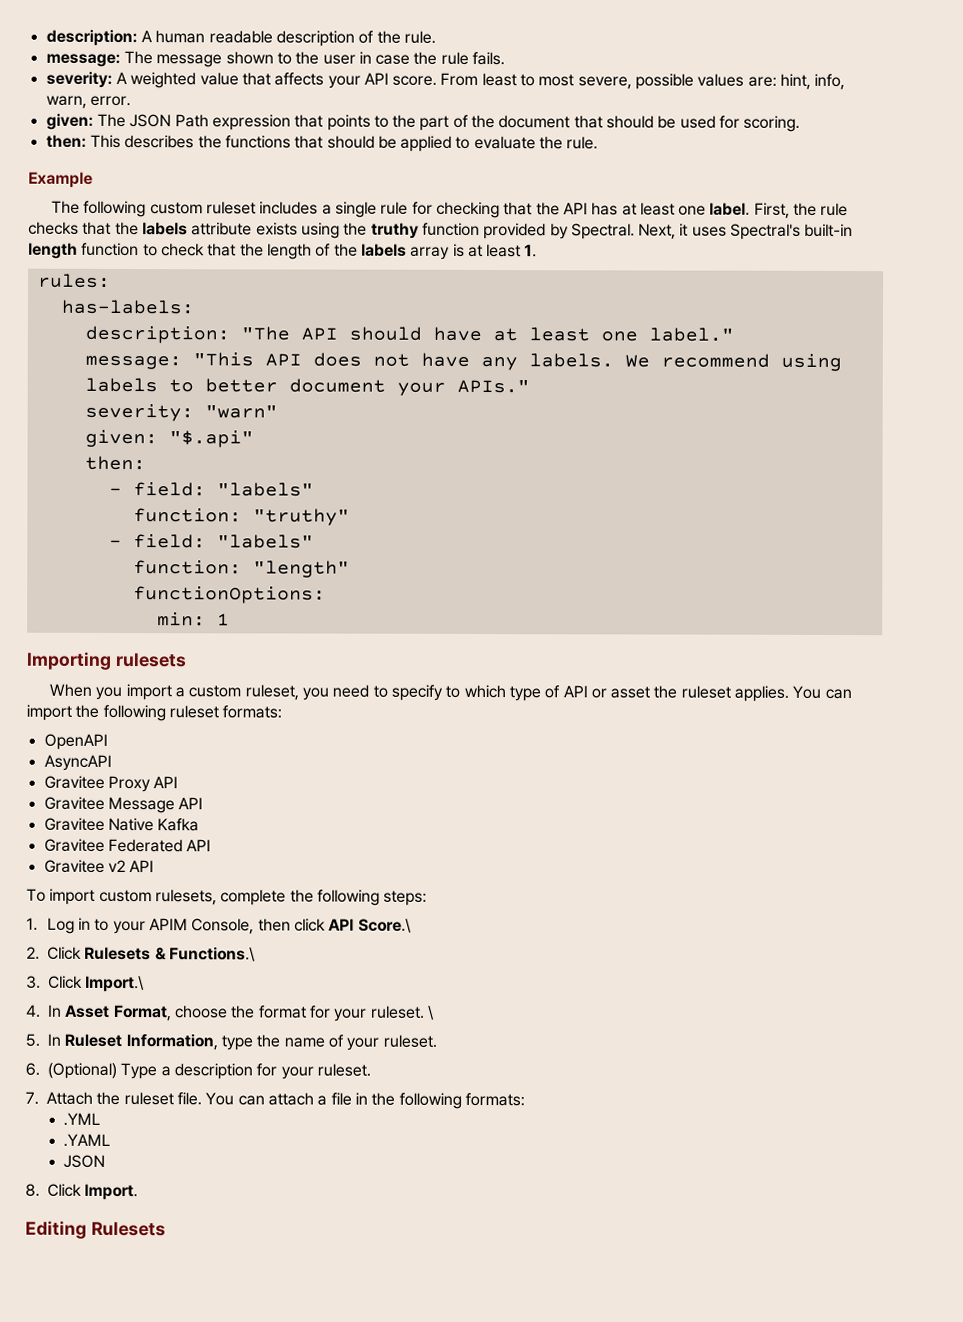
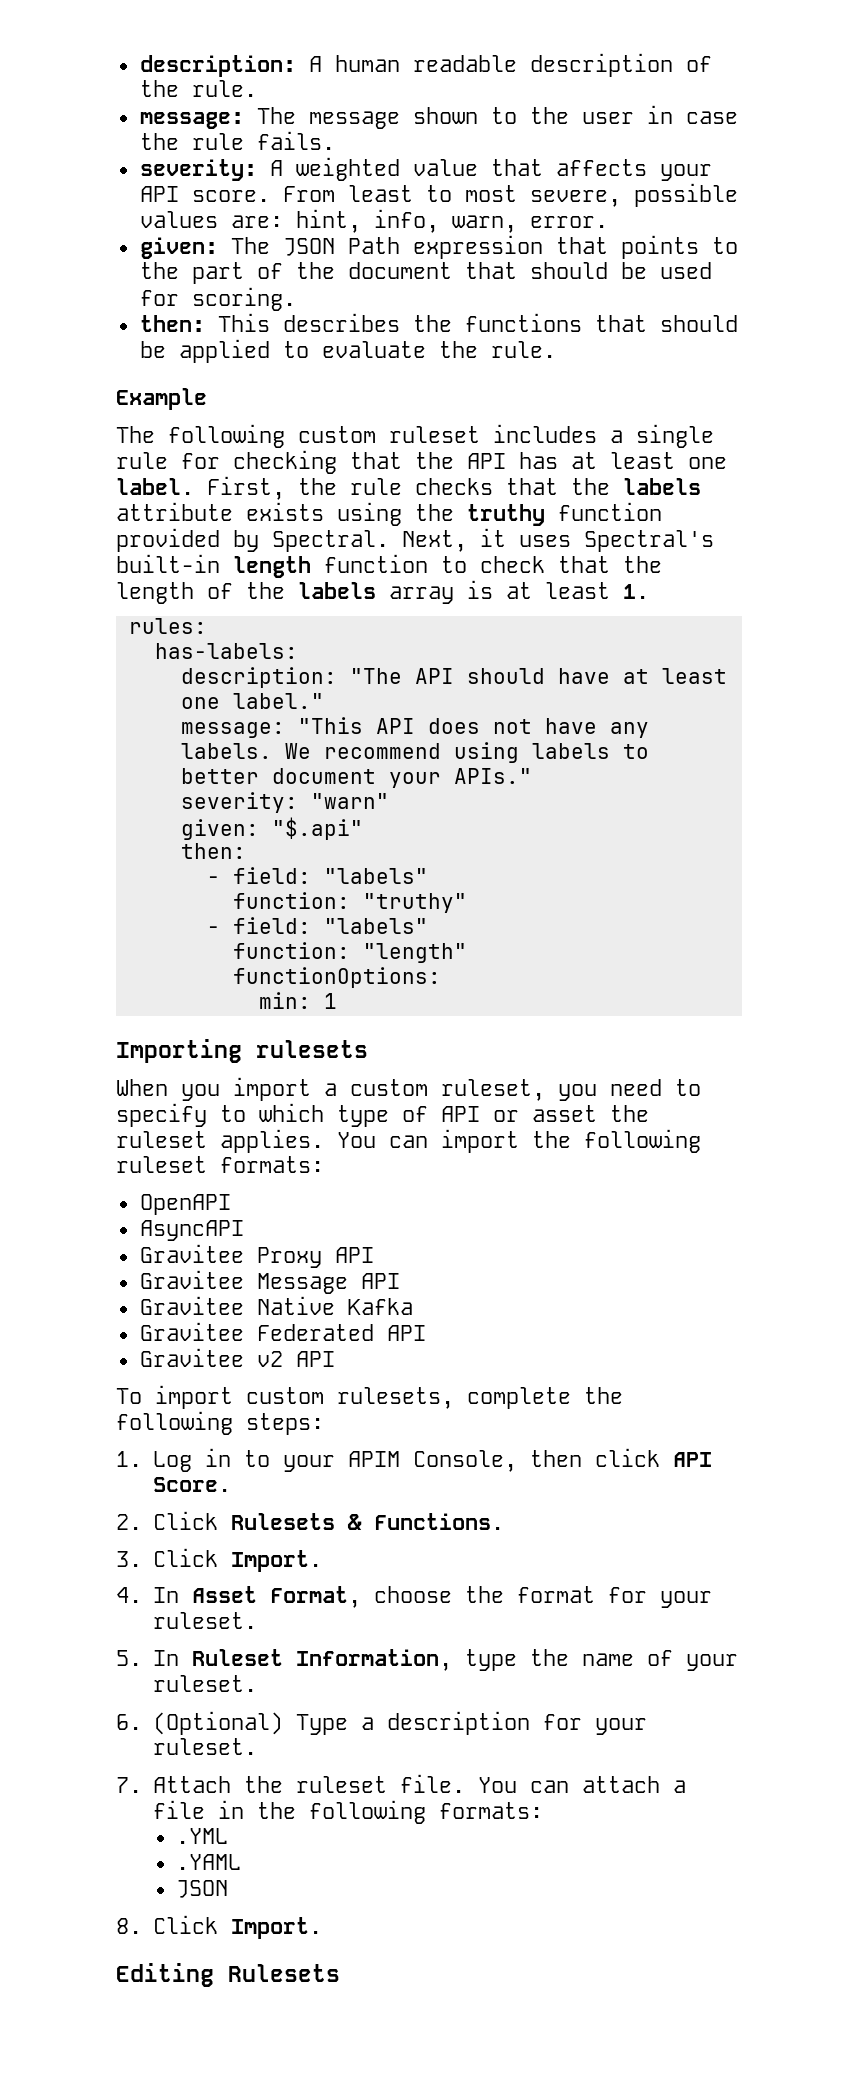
- 1. Log in to your APIM Console, then click API Score.\
+ 1. Log in to your APIM Console, then click API Score.
- 2. Click Rulesets & Functions.\
+ 2. Click Rulesets & Functions.
- 3. Click Import.\
+ 3. Click Import.
- \

